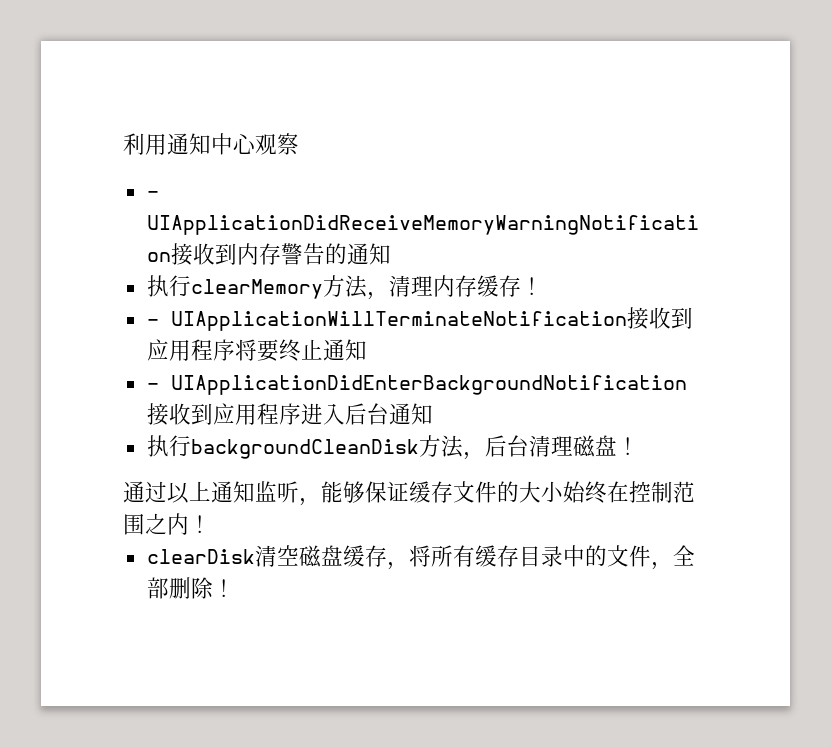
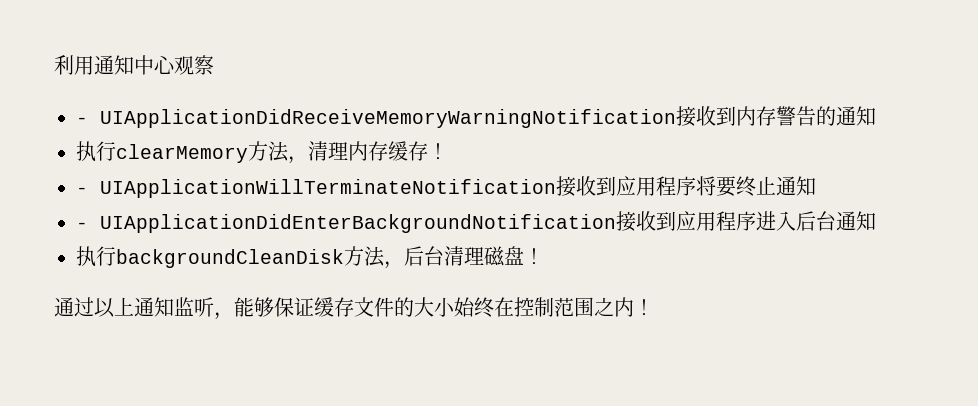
- clearDisk清空磁盘缓存，将所有缓存目录中的文件，全部删除！

